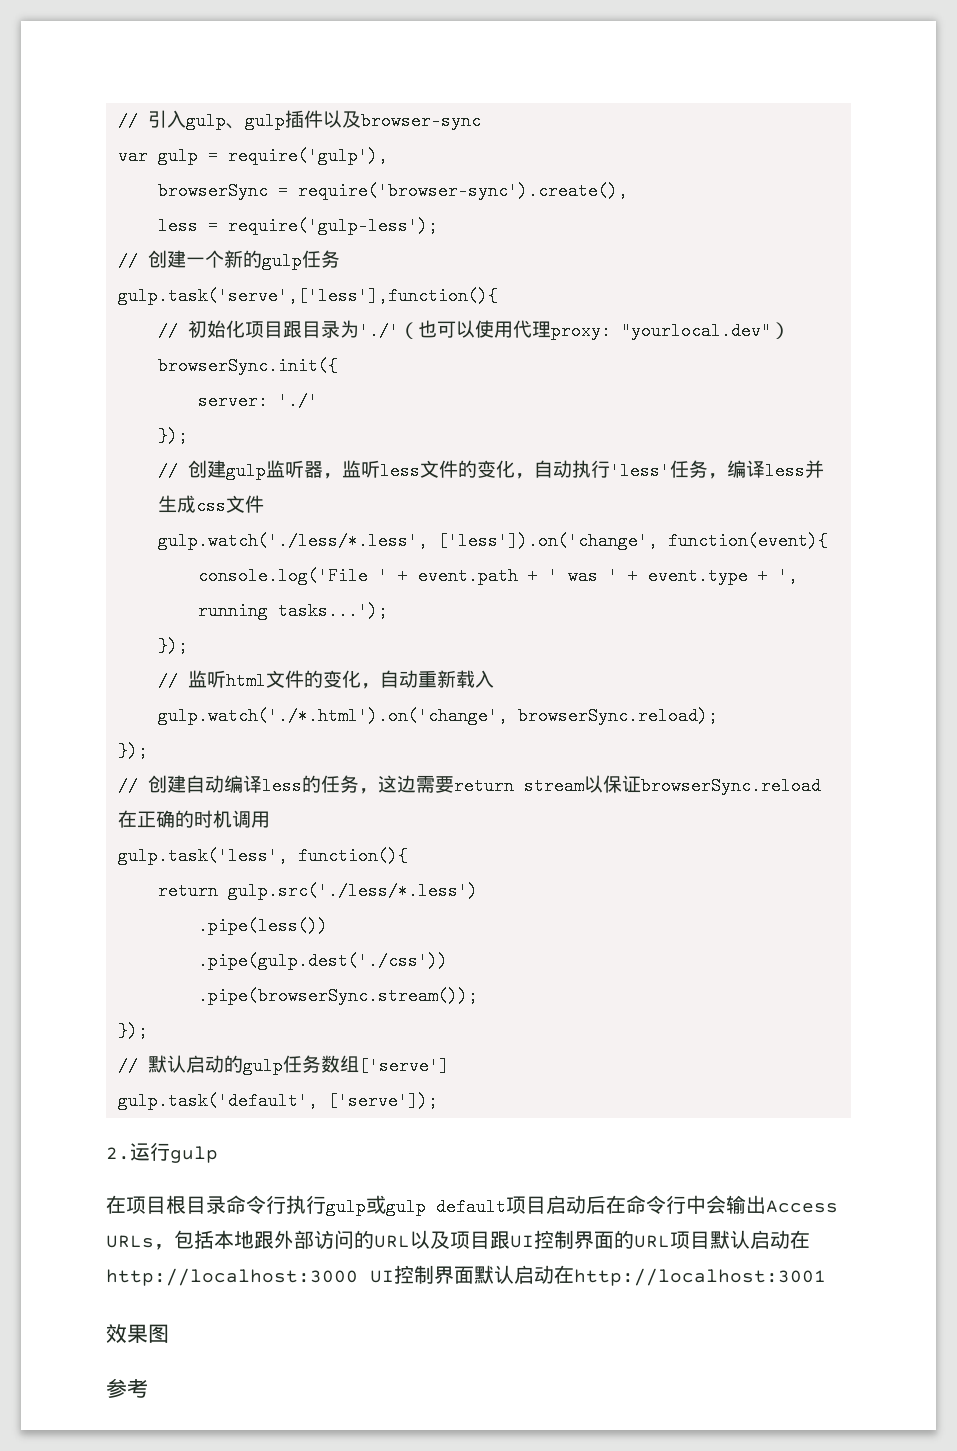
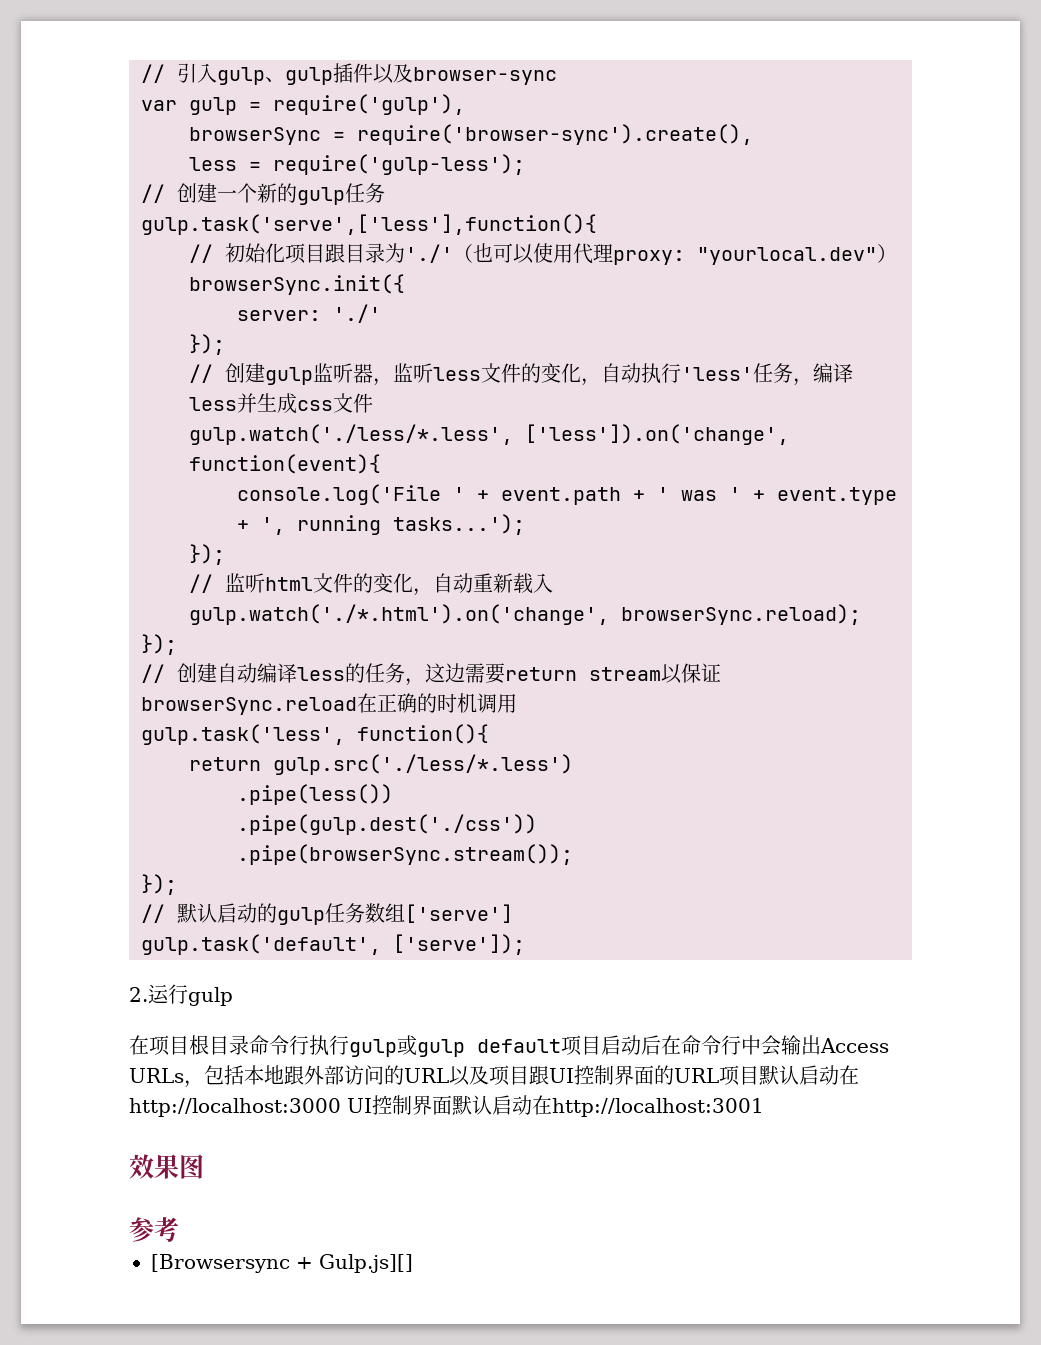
+ [Browsersync + Gulp.js][]

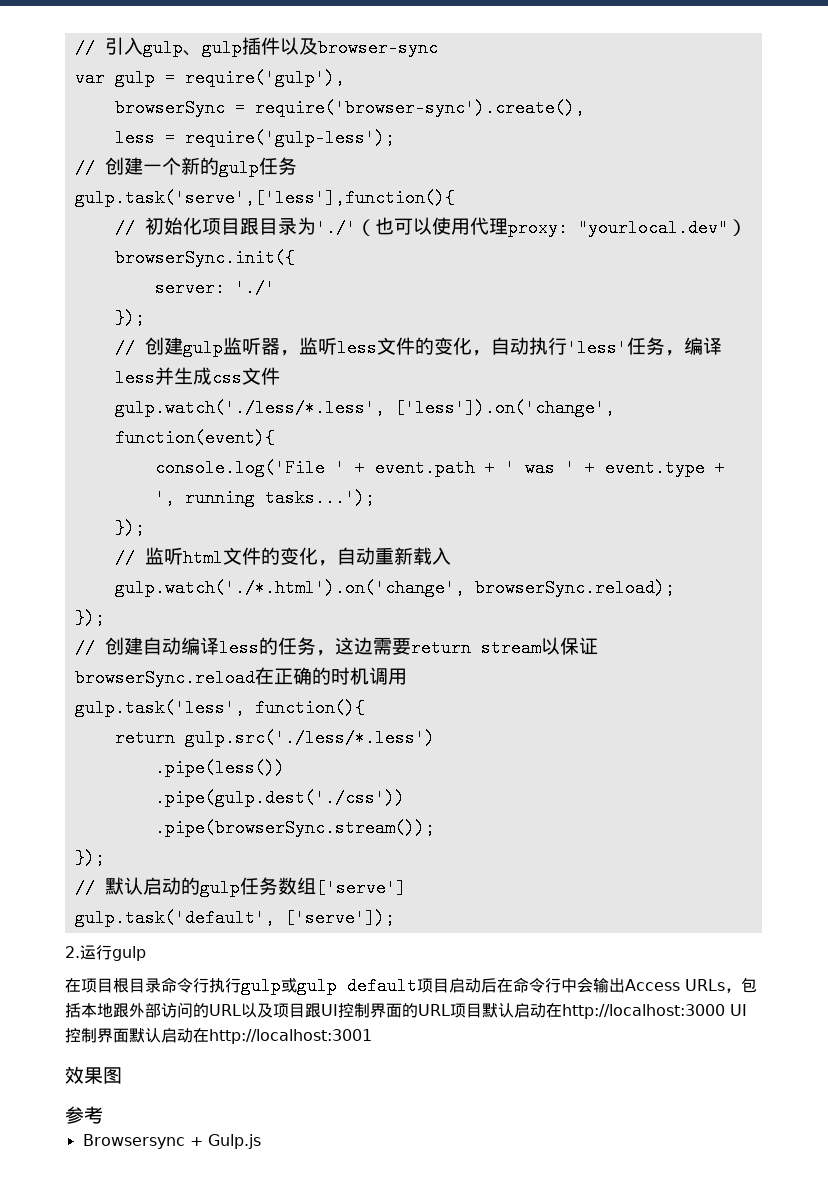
- [Browsersync + Gulp.js][]
+ Browsersync + Gulp.js

